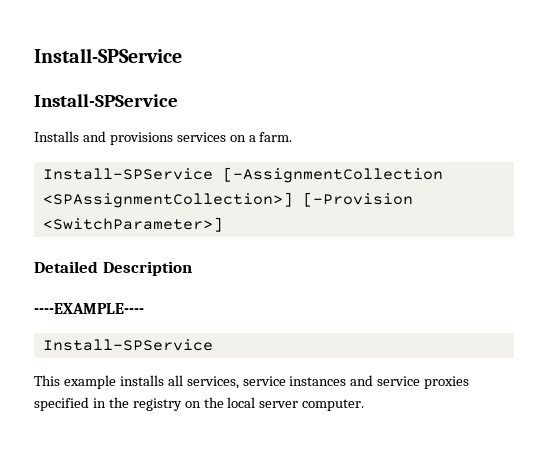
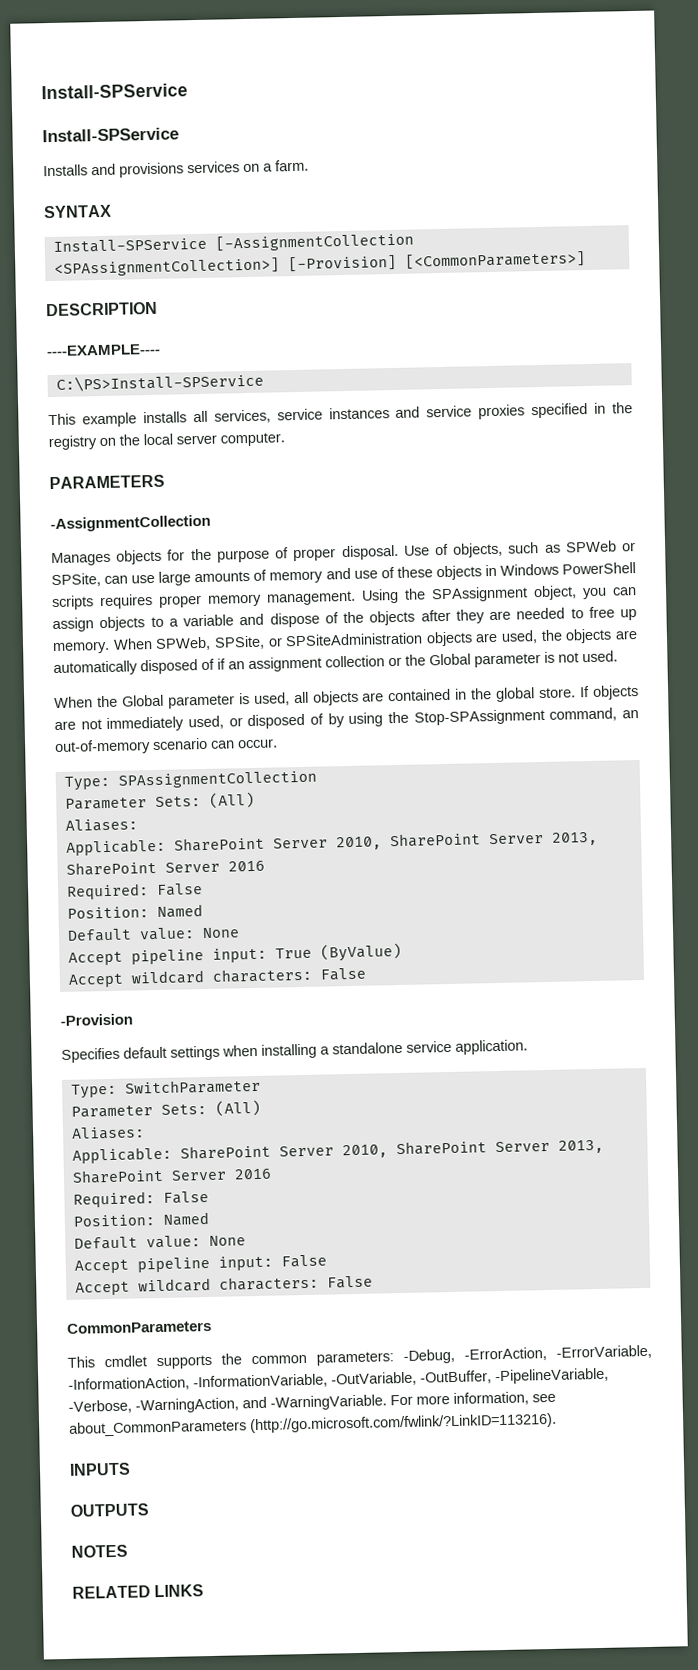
+ SYNTAX
- Install-SPService [-AssignmentCollection <SPAssignmentCollection>] [-Provision <SwitchParameter>]
- Detailed Description
+ Install-SPService [-AssignmentCollection <SPAssignmentCollection>] [-Provision] [<CommonParameters>]
+ DESCRIPTION
  ----EXAMPLE----
- Install-SPService
+ C:\PS>Install-SPService
+ PARAMETERS
+ -AssignmentCollection
+ Manages objects for the purpose of proper disposal. Use of objects, such as SPWeb or SPSite, can use large amounts of memory and use of these objects in Windows PowerShell scripts requires proper memory management. Using the SPAssignment object, you can assign objects to a variable and dispose of the objects after they are needed to free up memory. When SPWeb, SPSite, or SPSiteAdministration objects are used, the objects are automatically disposed of if an assignment collection or the Global parameter is not used.
+ When the Global parameter is used, all objects are contained in the global store. If objects are not immediately used, or disposed of by using the Stop-SPAssignment command, an out-of-memory scenario can occur.
+ Type: SPAssignmentCollection
+ Parameter Sets: (All)
+ Aliases:
+ Applicable: SharePoint Server 2010, SharePoint Server 2013, SharePoint Server 2016
+ Required: False
+ Position: Named
+ Default value: None
+ Accept pipeline input: True (ByValue)
+ Accept wildcard characters: False
+ -Provision
+ Specifies default settings when installing a standalone service application.
+ Type: SwitchParameter
+ Parameter Sets: (All)
+ Aliases:
+ Applicable: SharePoint Server 2010, SharePoint Server 2013, SharePoint Server 2016
+ Required: False
+ Position: Named
+ Default value: None
+ Accept pipeline input: False
+ Accept wildcard characters: False
+ CommonParameters
+ This cmdlet supports the common parameters: -Debug, -ErrorAction, -ErrorVariable, -InformationAction, -InformationVariable, -OutVariable, -OutBuffer, -PipelineVariable, -Verbose, -WarningAction, and -WarningVariable. For more information, see about_CommonParameters (http://go.microsoft.com/fwlink/?LinkID=113216).
+ INPUTS
+ OUTPUTS
+ NOTES
+ RELATED LINKS

